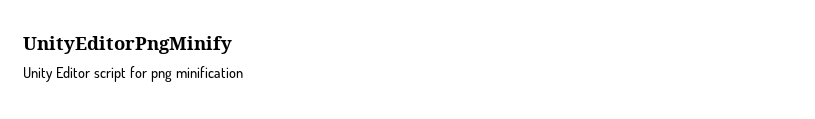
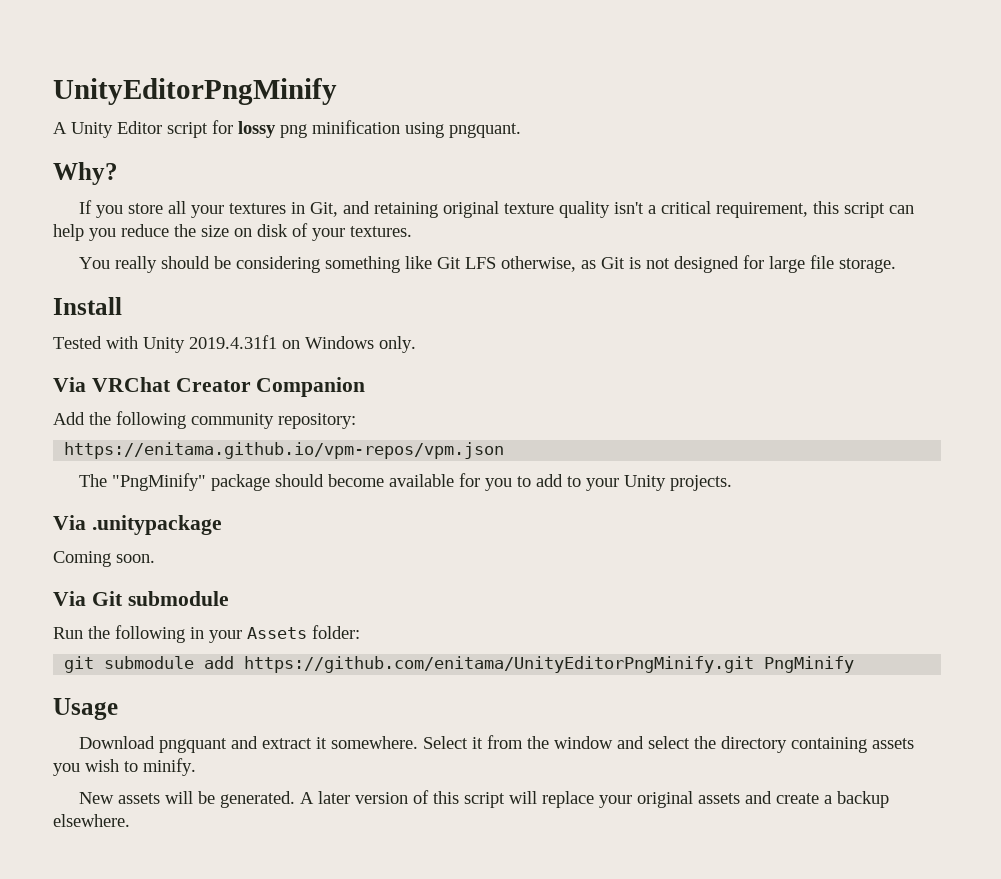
- Unity Editor script for png minification
+ A Unity Editor script for lossy png minification using pngquant.
+ Why?
+ If you store all your textures in Git, and retaining original texture quality isn't a critical requirement, this script can help you reduce the size on disk of your textures.
+ You really should be considering something like Git LFS otherwise, as Git is not designed for large file storage.
+ Install
+ Tested with Unity 2019.4.31f1 on Windows only.
+ Via VRChat Creator Companion
+ Add the following community repository:
+ https://enitama.github.io/vpm-repos/vpm.json
+ The "PngMinify" package should become available for you to add to your Unity projects.
+ Via .unitypackage
+ Coming soon.
+ Via Git submodule
+ Run the following in your Assets folder:
+ git submodule add https://github.com/enitama/UnityEditorPngMinify.git PngMinify
+ Usage
+ Download pngquant and extract it somewhere. Select it from the window and select the directory containing assets you wish to minify.
+ New assets will be generated. A later version of this script will replace your original assets and create a backup elsewhere.

